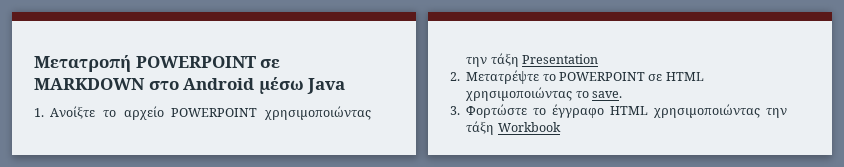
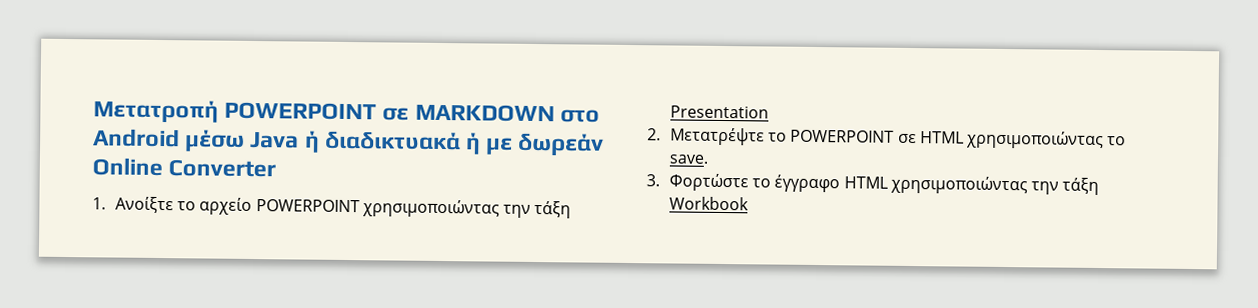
- Μετατροπή POWERPOINT σε MARKDOWN στο Android μέσω Java
+ Μετατροπή POWERPOINT σε MARKDOWN στο Android μέσω Java ή διαδικτυακά ή με δωρεάν Online Converter

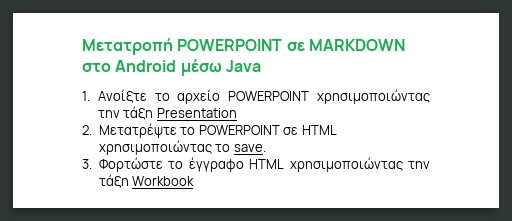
- Μετατροπή POWERPOINT σε MARKDOWN στο Android μέσω Java ή διαδικτυακά ή με δωρεάν Online Converter
+ Μετατροπή POWERPOINT σε MARKDOWN στο Android μέσω Java

